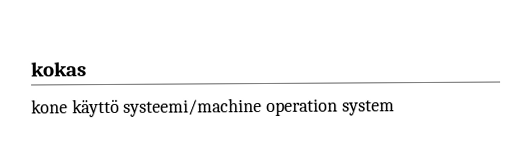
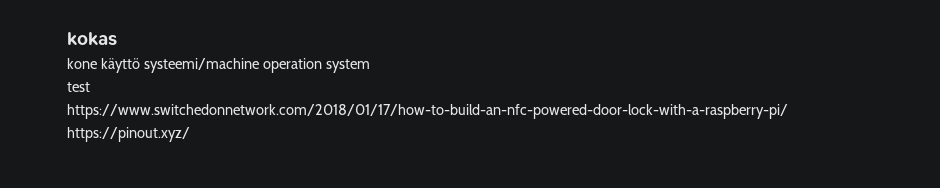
+ test
+ https://www.switchedonnetwork.com/2018/01/17/how-to-build-an-nfc-powered-door-lock-with-a-raspberry-pi/
+ https://pinout.xyz/

